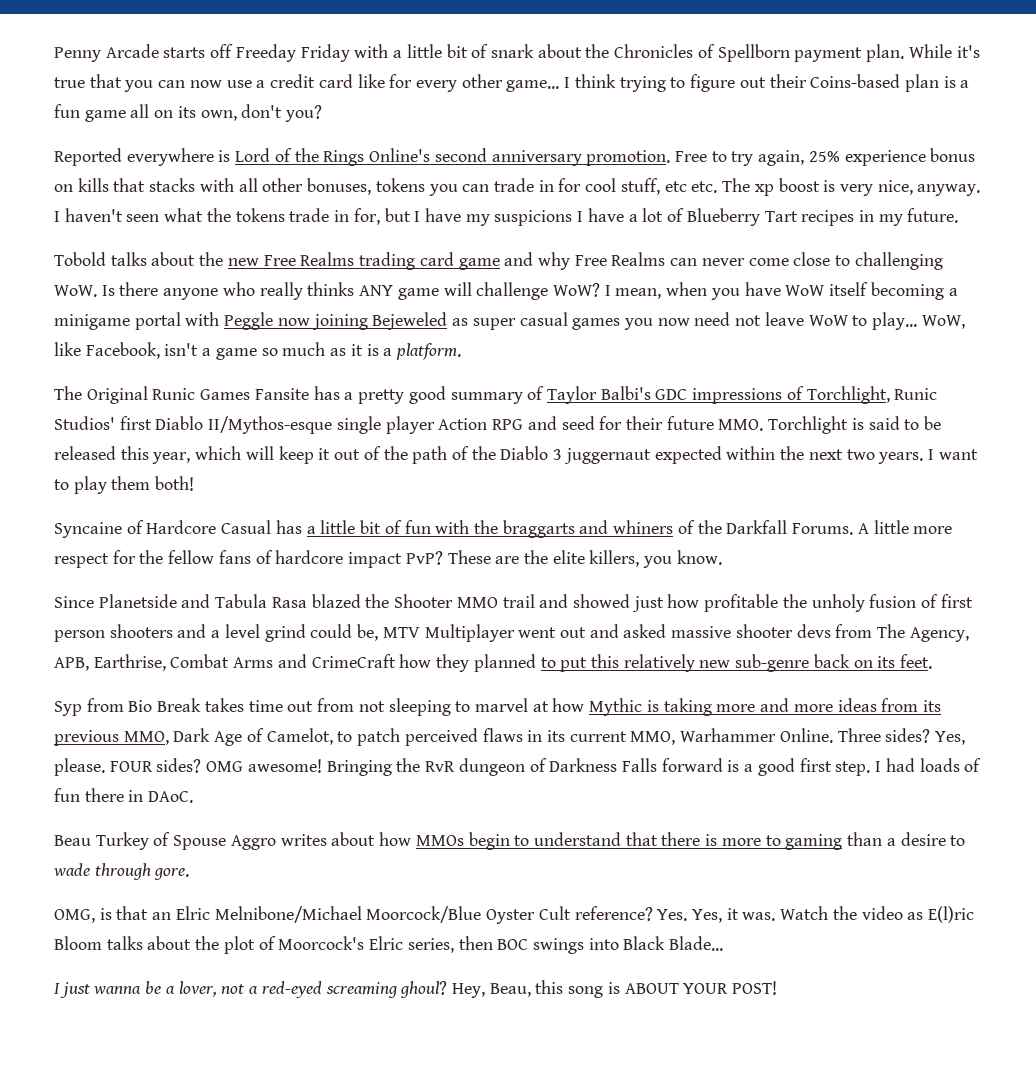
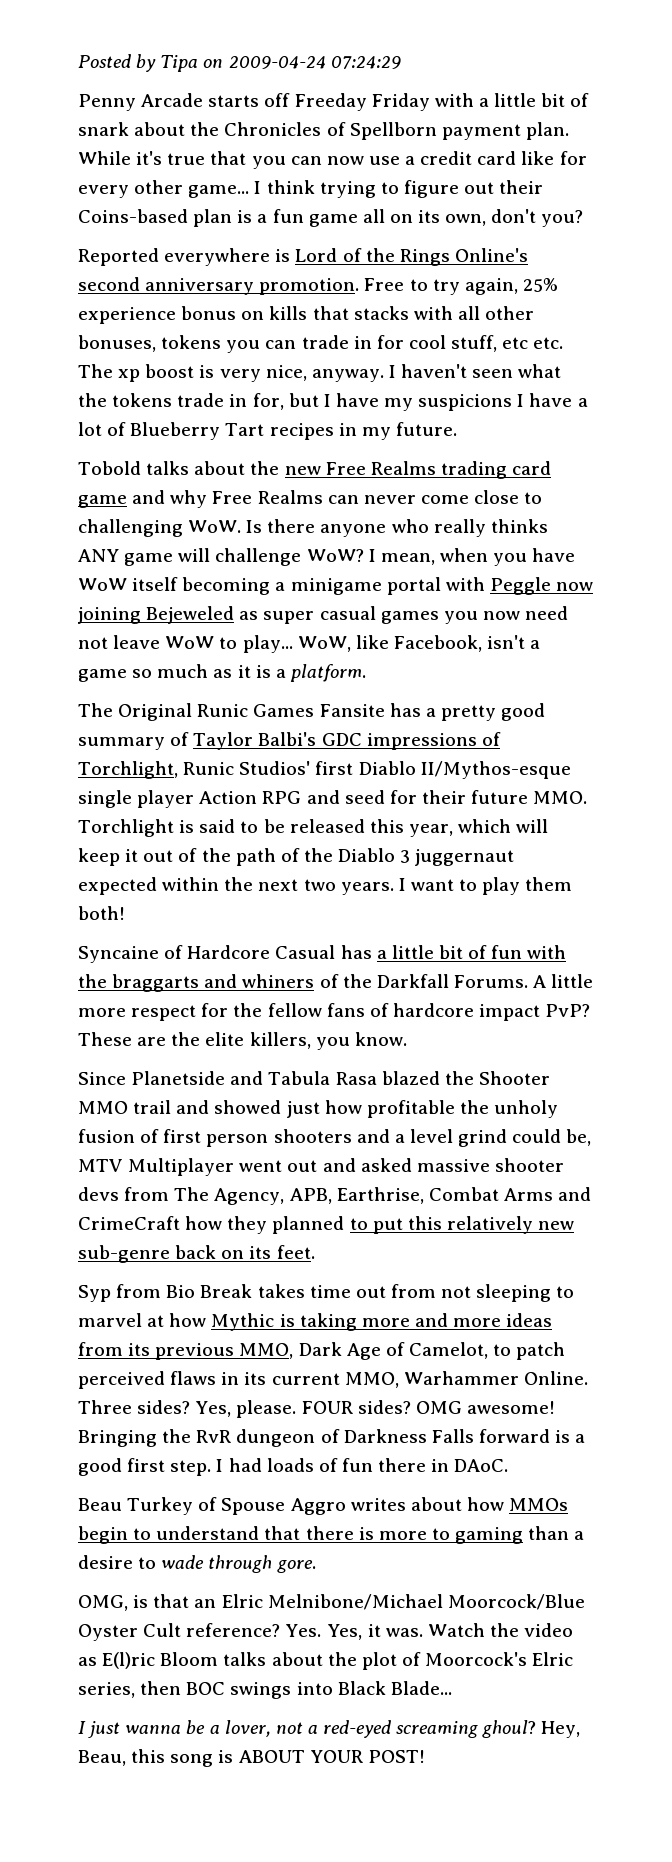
+ Posted by Tipa on 2009-04-24 07:24:29

